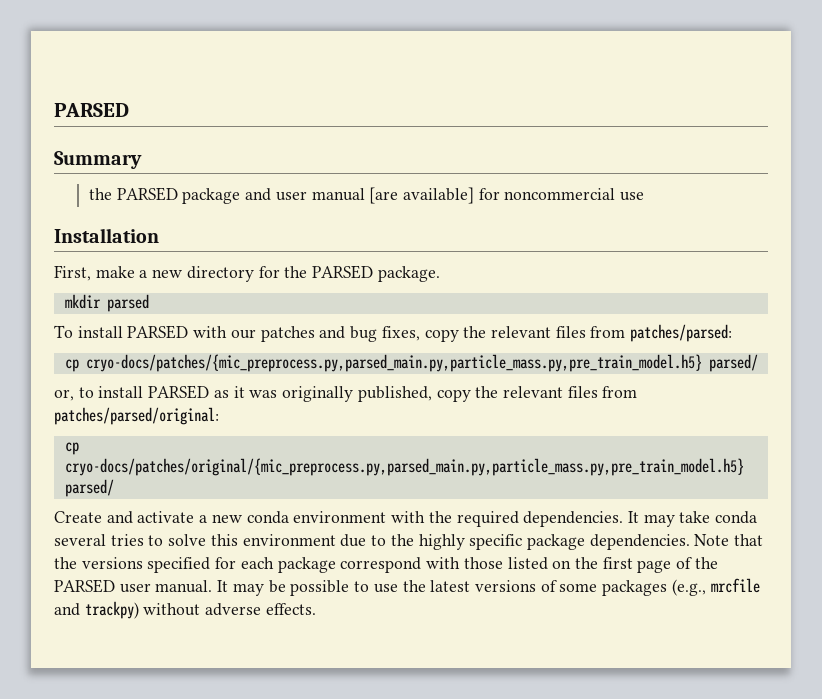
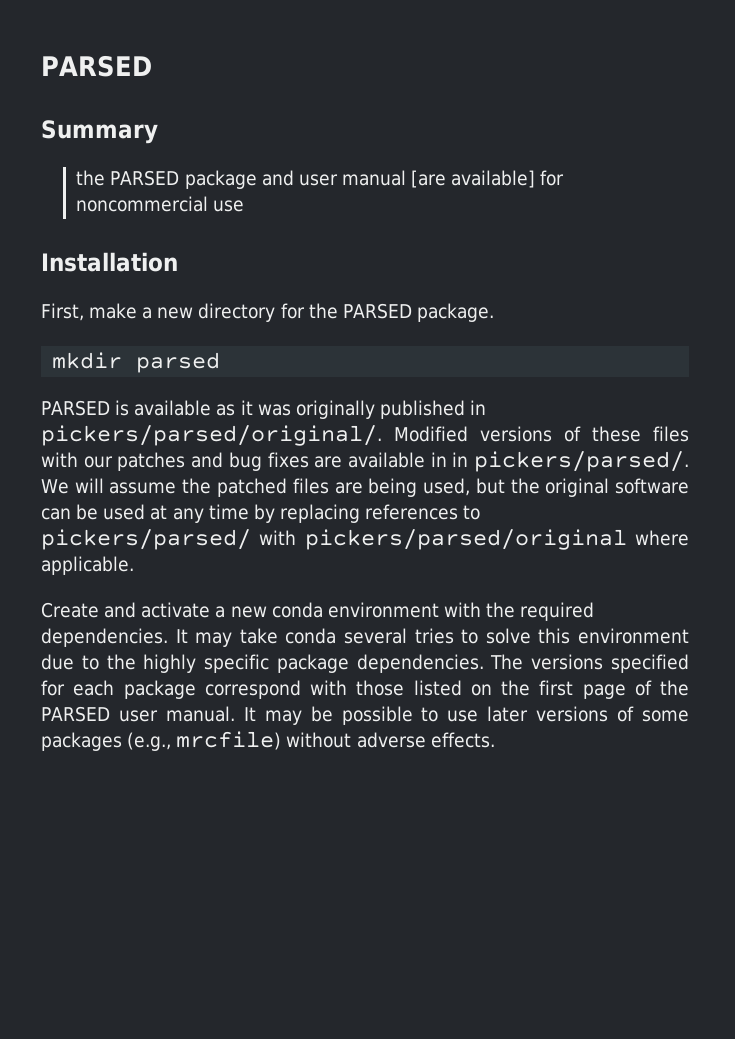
- To install PARSED with our patches and bug fixes, copy the relevant files from patches/parsed:
- cp cryo-docs/patches/{mic_preprocess.py,parsed_main.py,particle_mass.py,pre_train_model.h5} parsed/
- or, to install PARSED as it was originally published, copy the relevant files from patches/parsed/original:
- cp cryo-docs/patches/original/{mic_preprocess.py,parsed_main.py,particle_mass.py,pre_train_model.h5} parsed/
+ PARSED is available as it was originally published in pickers/parsed/original/. Modified versions of these files with our patches and bug fixes are available in in pickers/parsed/. We will assume the patched files are being used, but the original software can be used at any time by replacing references to pickers/parsed/ with pickers/parsed/original where applicable.
- Note that the versions specified for each package correspond with those listed on the first page of the PARSED user manual.
+ The versions specified for each package correspond with those listed on the first page of the PARSED user manual.
- It may be possible to use the latest versions of some packages (e.g., mrcfile and trackpy) without adverse effects.
+ It may be possible to use later versions of some packages (e.g., mrcfile) without adverse effects.

